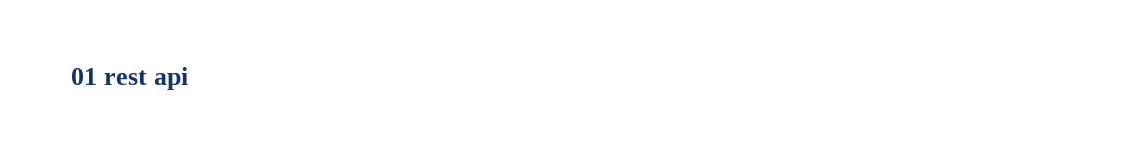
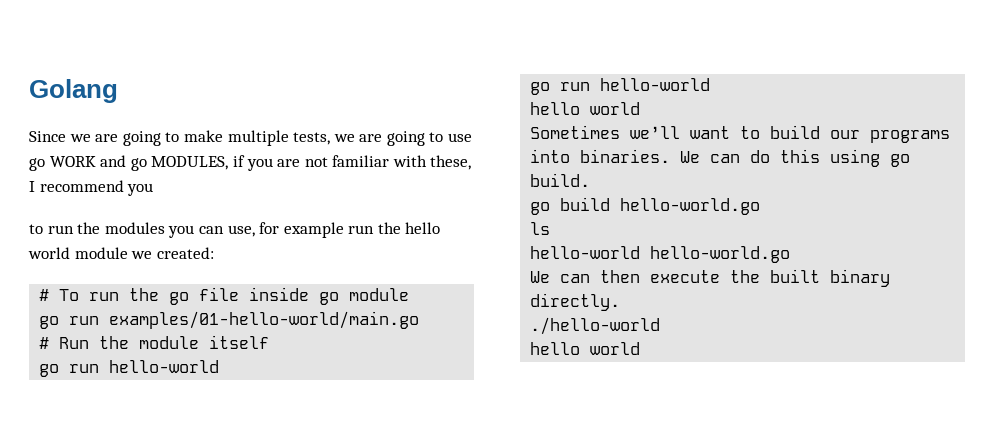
- 01 rest api
+ Golang
+ Since we are going to make multiple tests, we are going to use go WORK and go MODULES, if you are not familiar with these, I recommend you
+ to run the modules you can use, for example run the hello world module we created:
+ # To run the go file inside go module
+ go run examples/01-hello-world/main.go
+ # Run the module itself
+ go run hello-world
+ go run hello-world
+ hello world
+ Sometimes we’ll want to build our programs into binaries. We can do this using go build.
+ go build hello-world.go
+ ls
+ hello-world hello-world.go
+ We can then execute the built binary directly.
+ ./hello-world
+ hello world

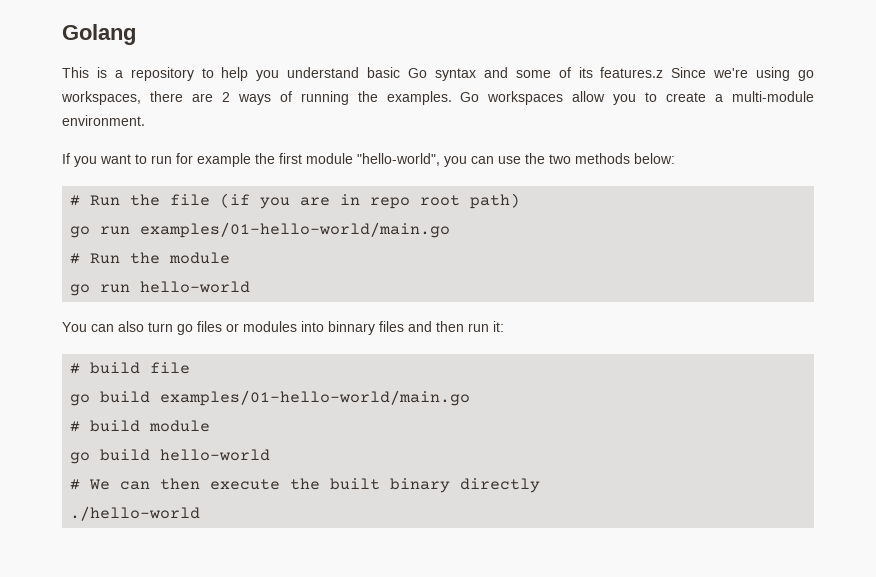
- Since we are going to make multiple tests, we are going to use go WORK and go MODULES, if you are not familiar with these, I recommend you
- to run the modules you can use, for example run the hello world module we created:
- # To run the go file inside go module
+ This is a repository to help you understand basic Go syntax and some of its features.z Since we're using go workspaces, there are 2 ways of running the examples. Go workspaces allow you to create a multi-module environment.
+ If you want to run for example the first module "hello-world", you can use the two methods below:
+ # Run the file (if you are in repo root path)
- # Run the module itself
+ # Run the module
  go run hello-world
- go run hello-world
- hello world
- Sometimes we’ll want to build our programs into binaries. We can do this using go build.
- go build hello-world.go
- ls
- hello-world hello-world.go
- We can then execute the built binary directly.
+ You can also turn go files or modules into binnary files and then run it:
+ # build file
+ go build examples/01-hello-world/main.go
+ # build module
+ go build hello-world
+ # We can then execute the built binary directly
  ./hello-world
- hello world

